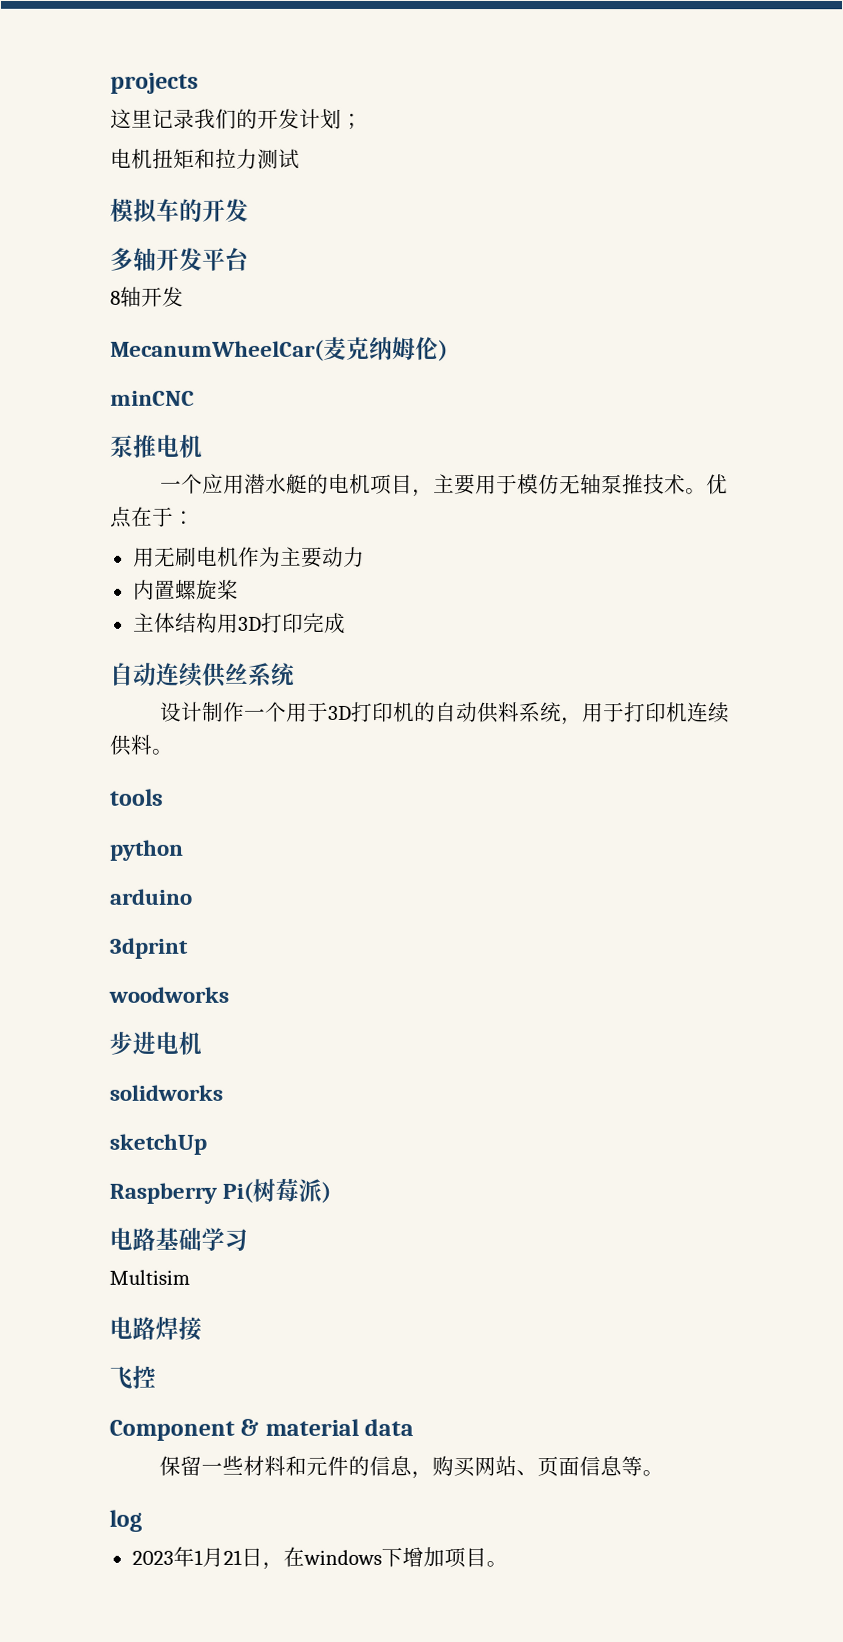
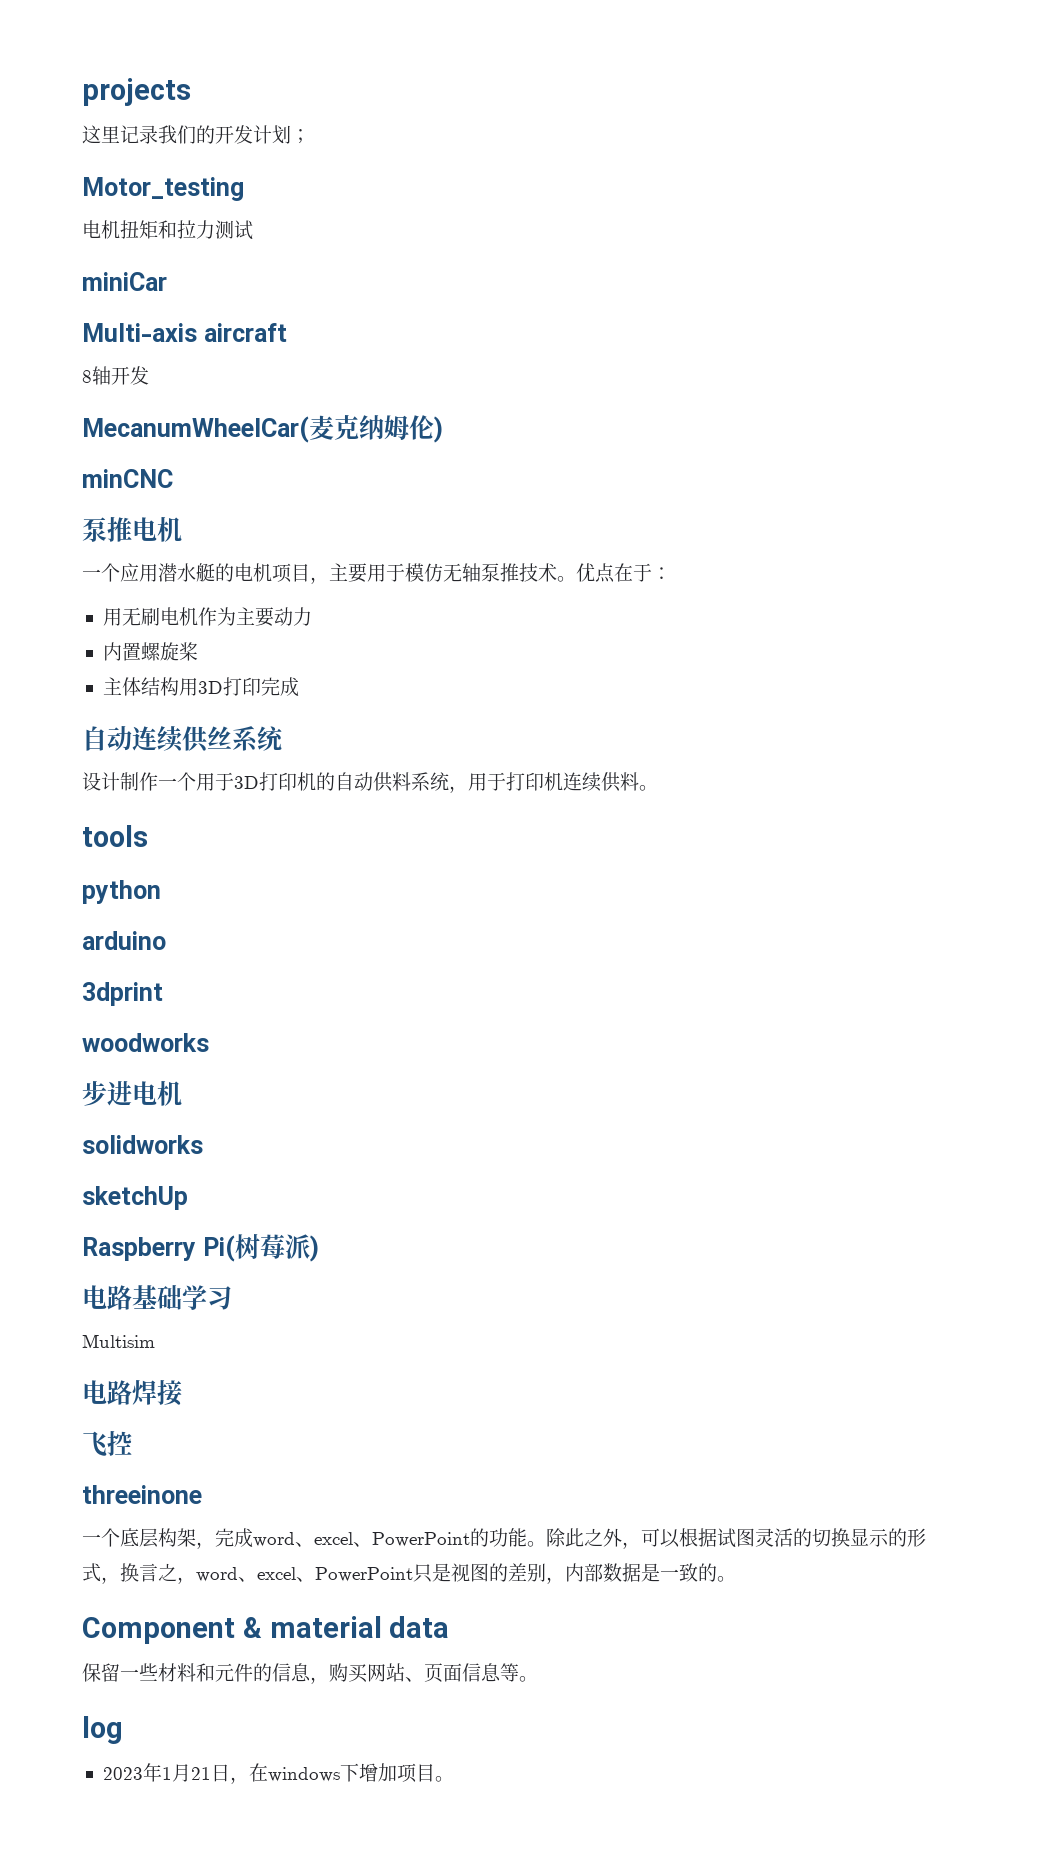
+ Motor_testing
- 模拟车的开发
- 多轴开发平台
+ miniCar
+ Multi-axis aircraft
+ threeinone
+ 一个底层构架，完成word、excel、PowerPoint的功能。除此之外，可以根据试图灵活的切换显示的形式，换言之，word、excel、PowerPoint只是视图的差别，内部数据是一致的。

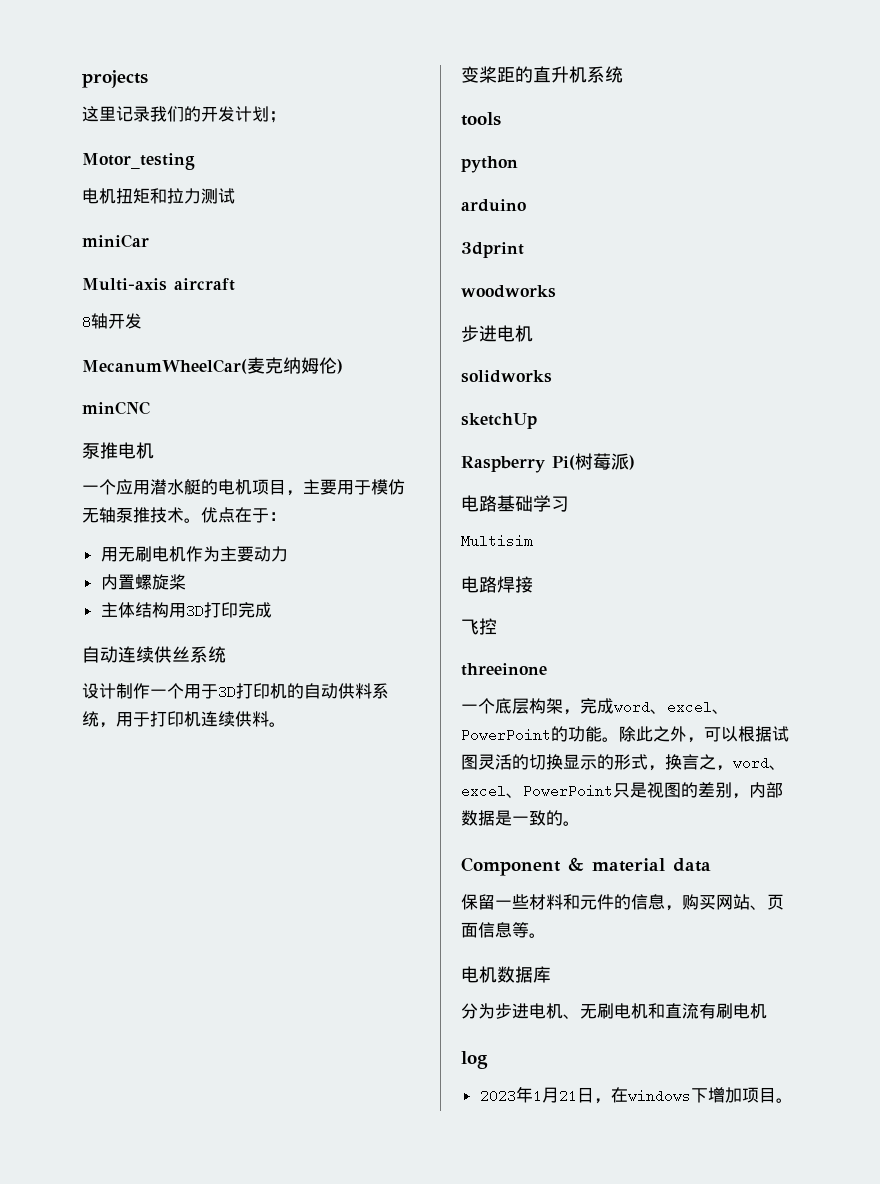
+ 变桨距的直升机系统
+ 电机数据库
+ 分为步进电机、无刷电机和直流有刷电机

